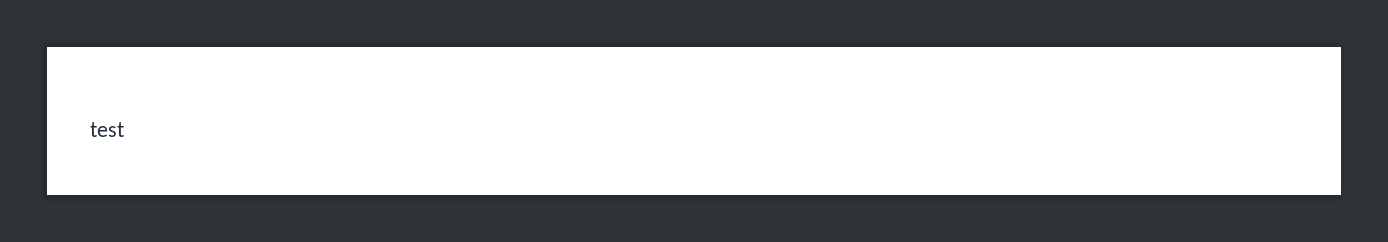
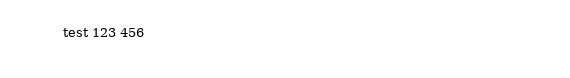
- test
+ test 123 456

